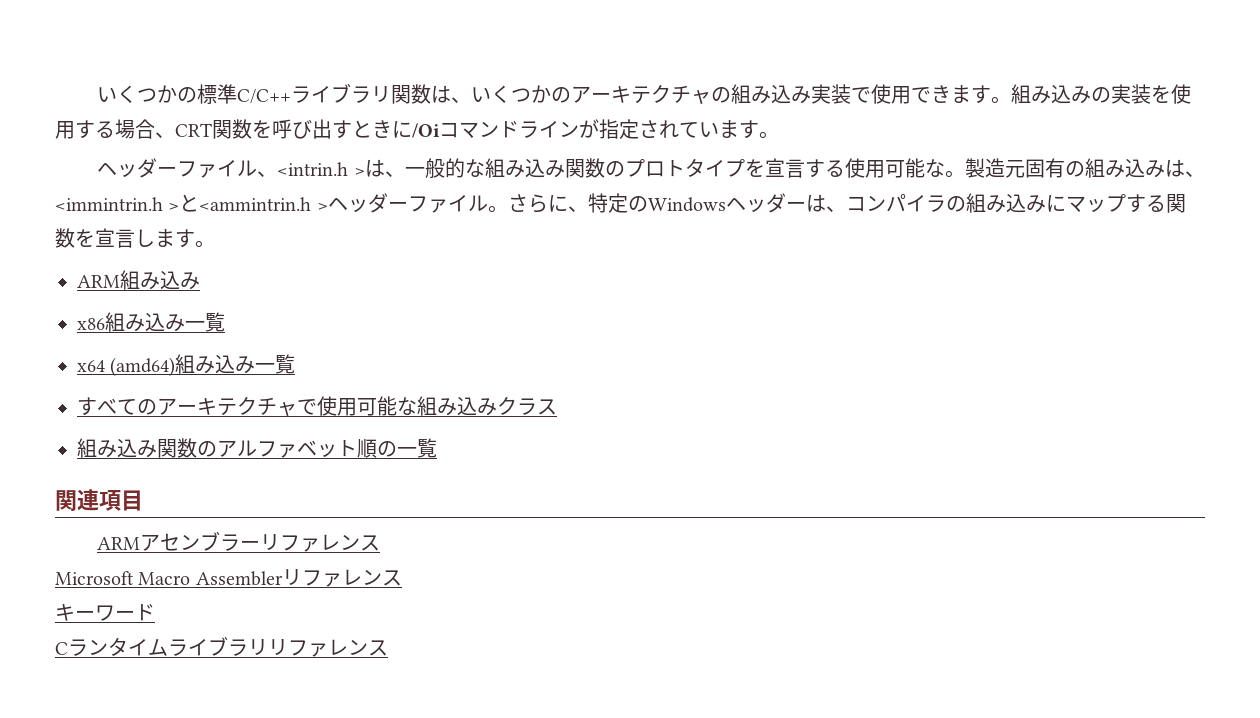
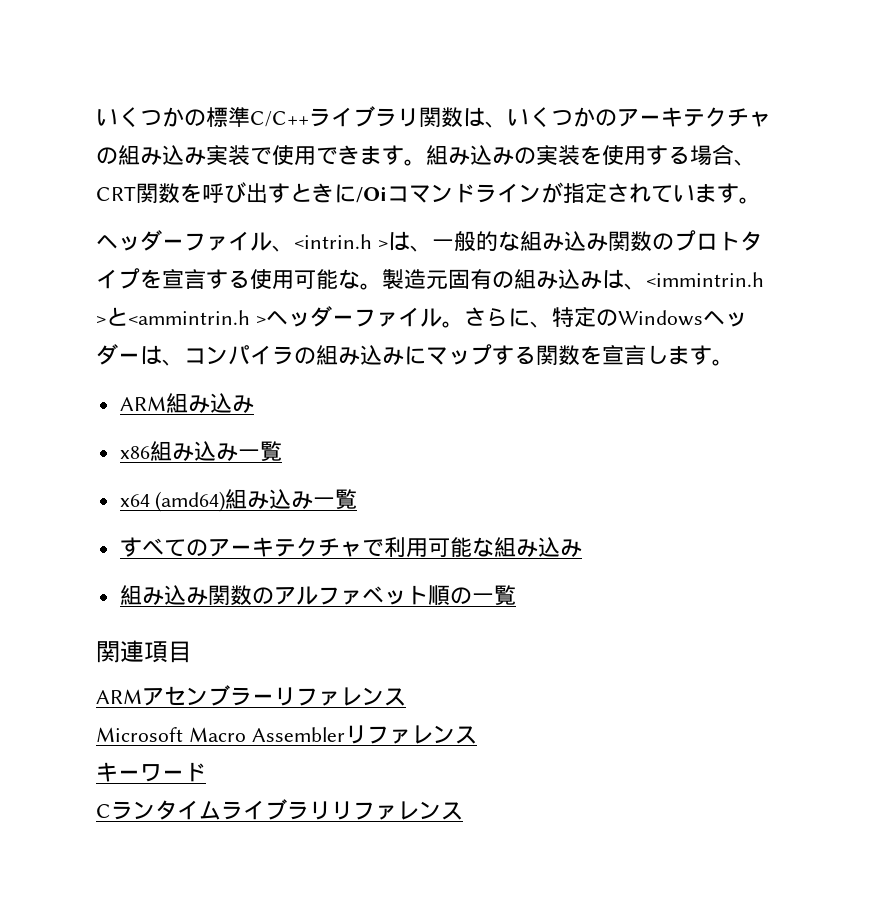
- すべてのアーキテクチャで使用可能な組み込みクラス
+ すべてのアーキテクチャで利用可能な組み込み

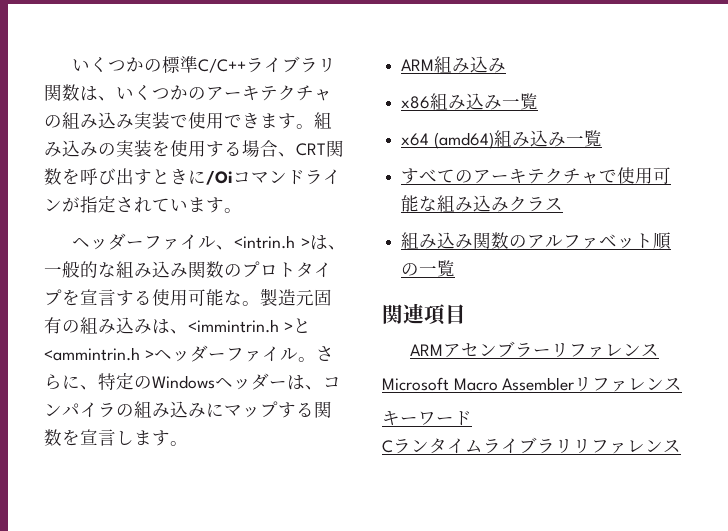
- すべてのアーキテクチャで利用可能な組み込み
+ すべてのアーキテクチャで使用可能な組み込みクラス

